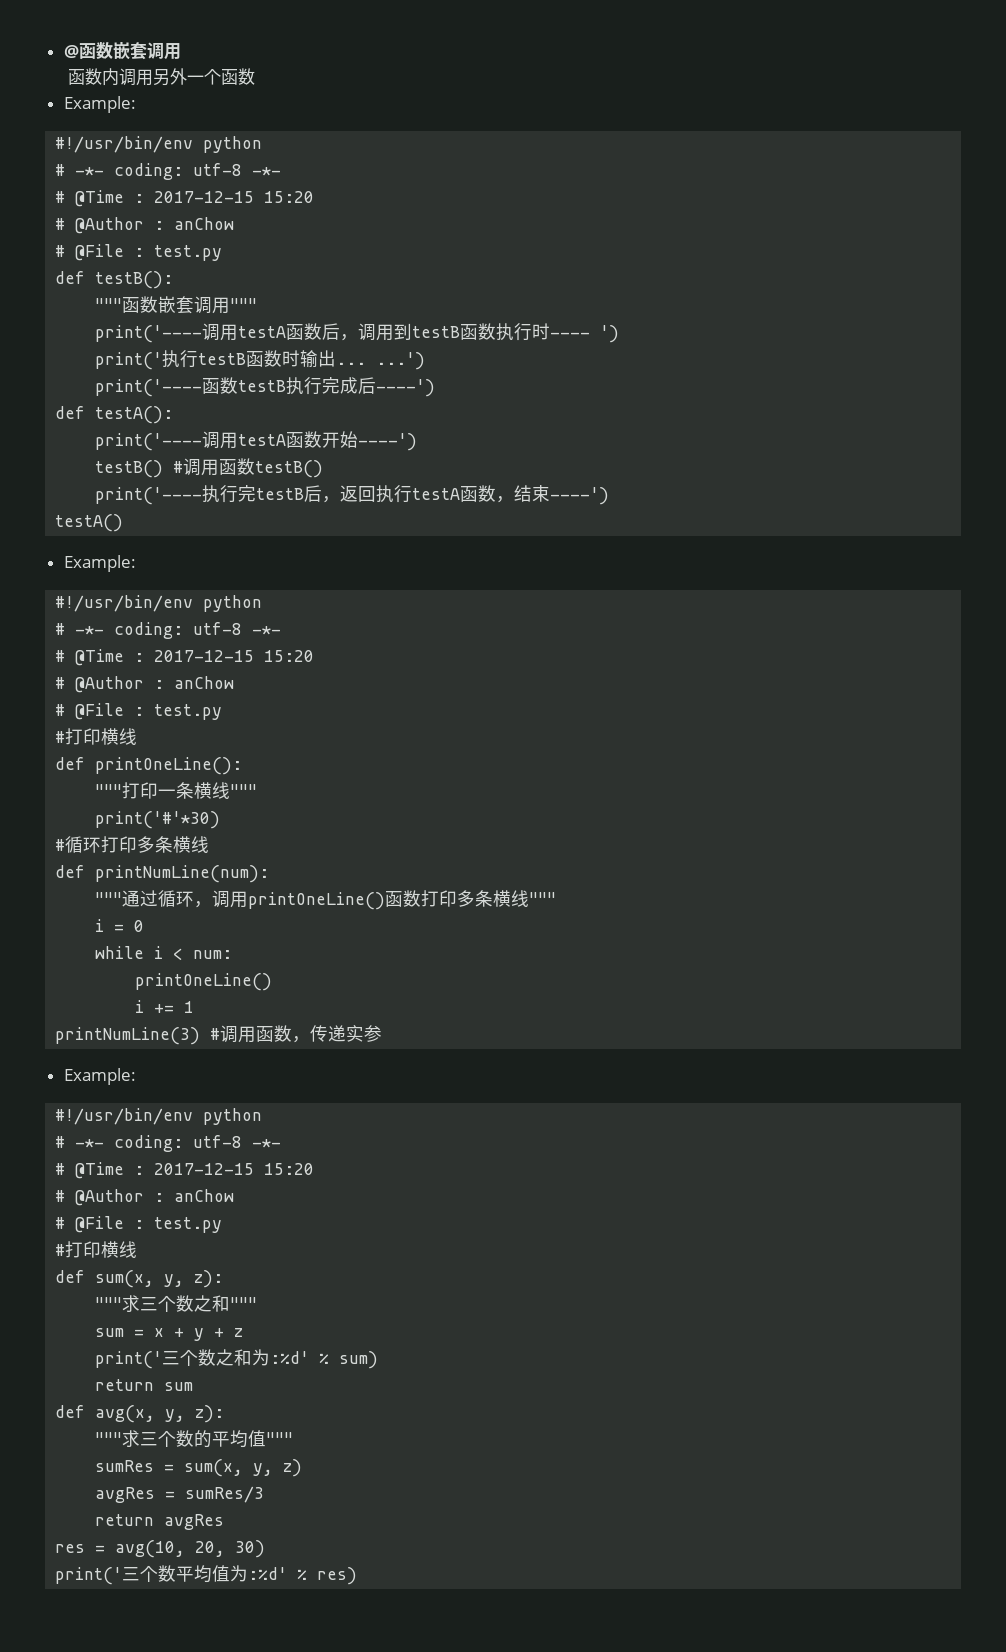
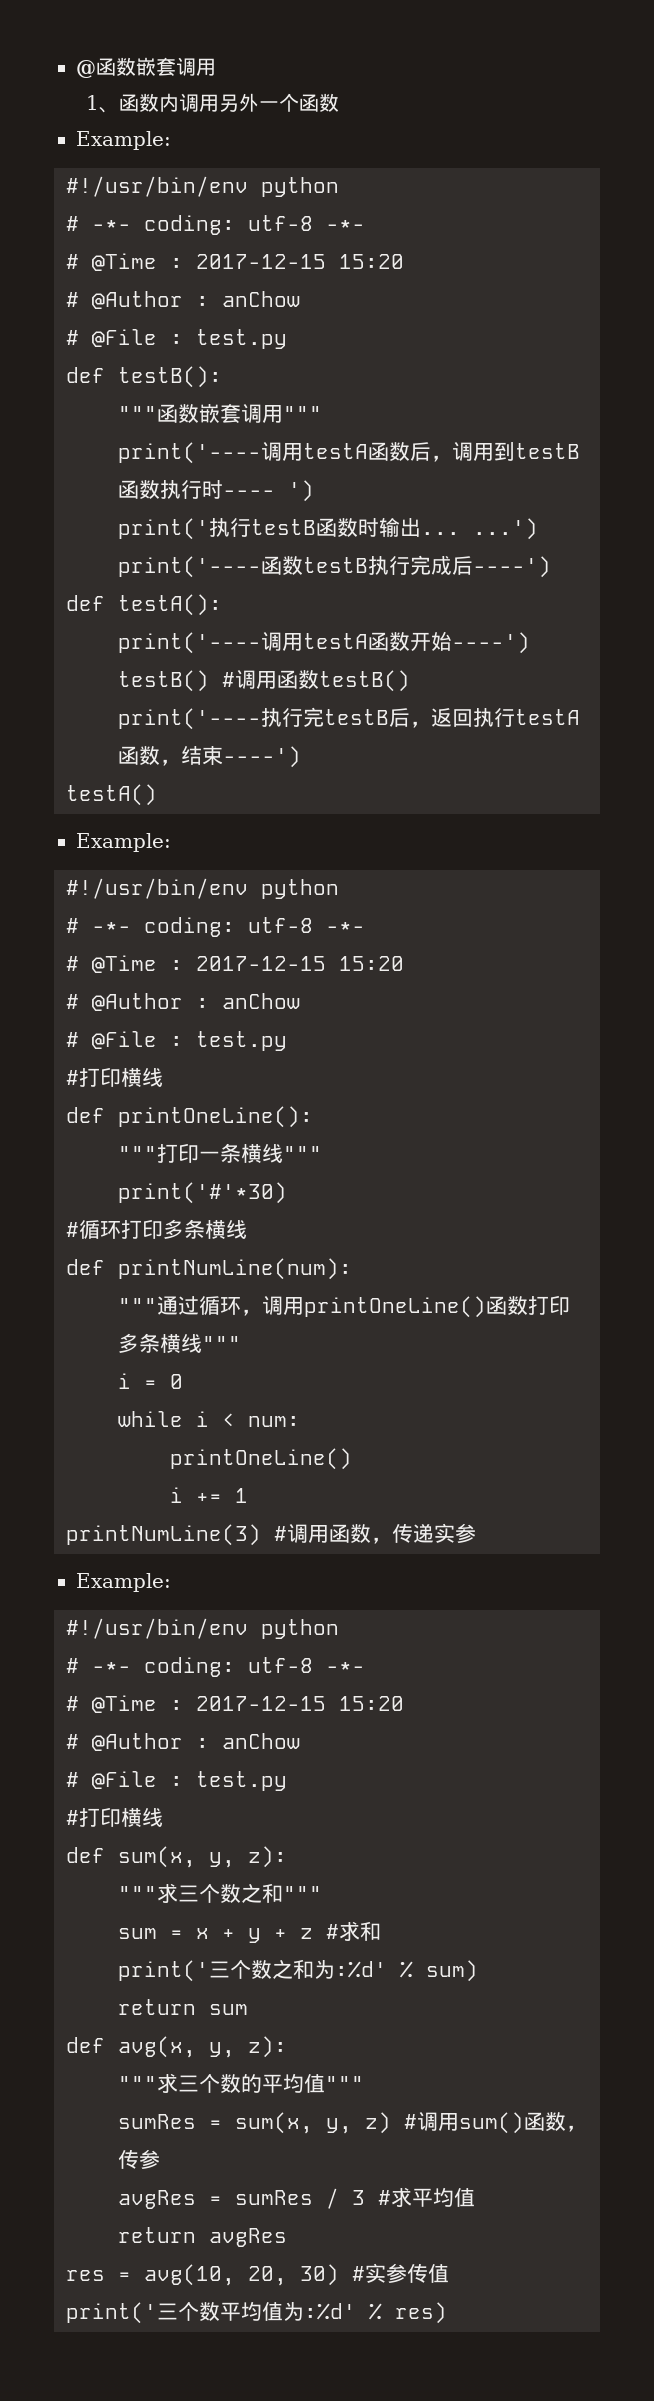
- 函数内调用另外一个函数
+ 1、函数内调用另外一个函数
- sum = x + y + z
+ sum = x + y + z #求和
- sumRes = sum(x, y, z)
- avgRes = sumRes/3
+ sumRes = sum(x, y, z) #调用sum()函数，传参
+ avgRes = sumRes / 3 #求平均值
- res = avg(10, 20, 30)
+ res = avg(10, 20, 30) #实参传值

